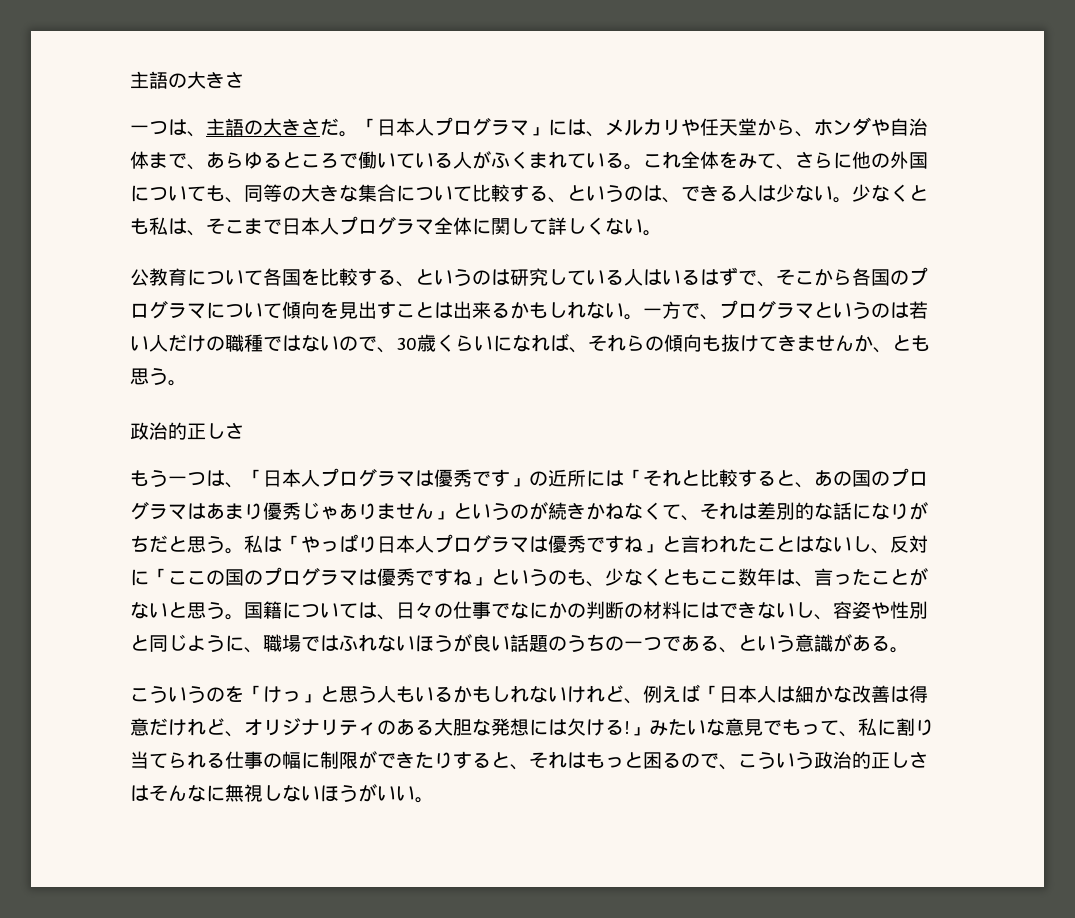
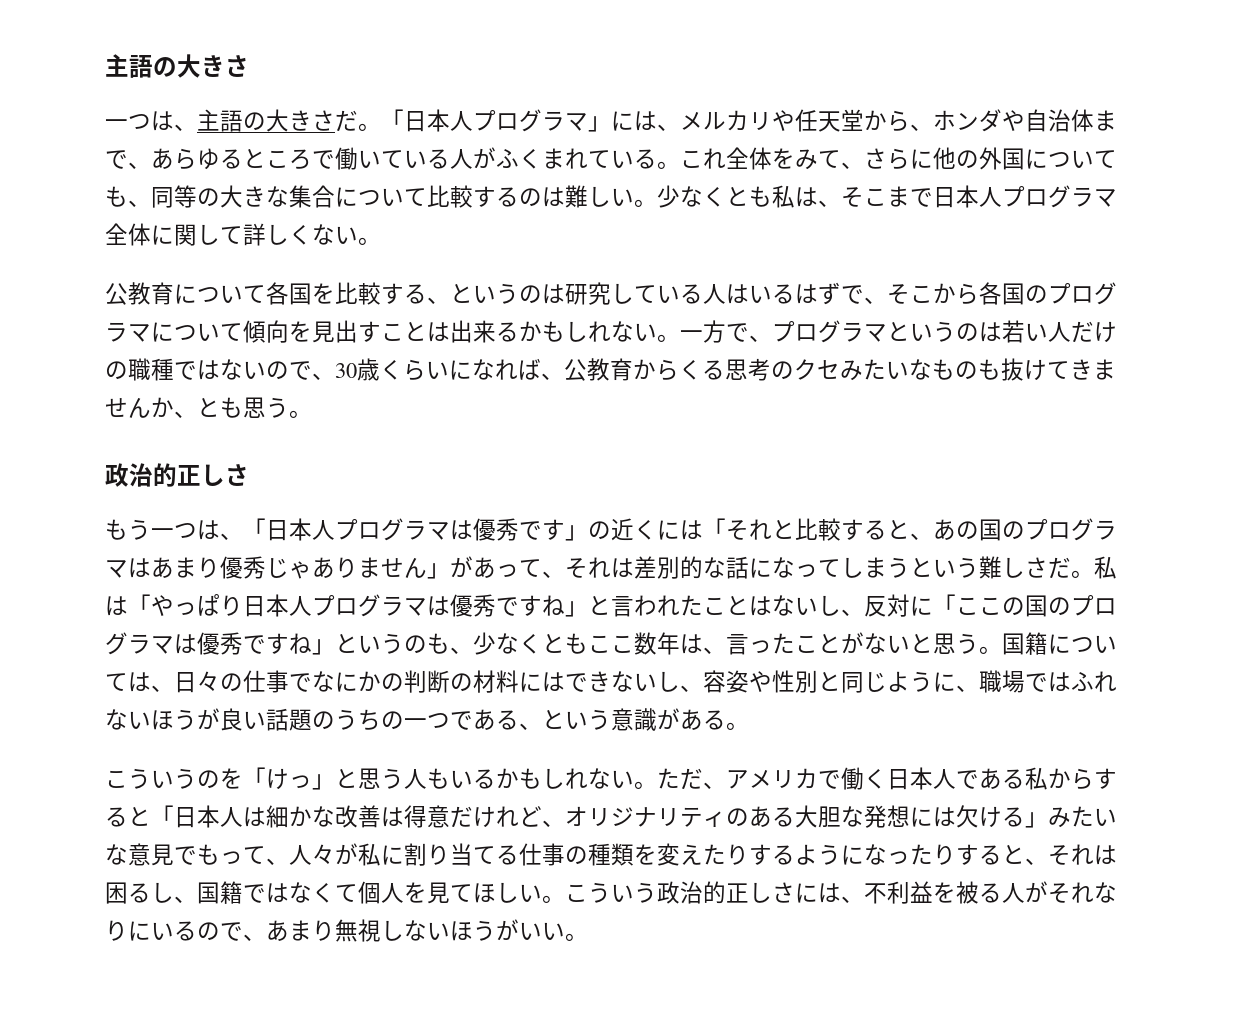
- これ全体をみて、さらに他の外国についても、同等の大きな集合について比較する、というのは、できる人は少ない。
+ これ全体をみて、さらに他の外国についても、同等の大きな集合について比較するのは難しい。
- 一方で、プログラマというのは若い人だけの職種ではないので、30歳くらいになれば、それらの傾向も抜けてきませんか、とも思う。
+ 一方で、プログラマというのは若い人だけの職種ではないので、30歳くらいになれば、公教育からくる思考のクセみたいなものも抜けてきませんか、とも思う。
- もう一つは、「日本人プログラマは優秀です」の近所には「それと比較すると、あの国のプログラマはあまり優秀じゃありません」というのが続きかねなくて、それは差別的な話になりがちだと思う。
+ もう一つは、「日本人プログラマは優秀です」の近くには「それと比較すると、あの国のプログラマはあまり優秀じゃありません」があって、それは差別的な話になってしまうという難しさだ。
- こういうのを「けっ」と思う人もいるかもしれないけれど、例えば「日本人は細かな改善は得意だけれど、オリジナリティのある大胆な発想には欠ける!」みたいな意見でもって、私に割り当てられる仕事の幅に制限ができたりすると、それはもっと困るので、こういう政治的正しさはそんなに無視しないほうがいい。
+ こういうのを「けっ」と思う人もいるかもしれない。ただ、アメリカで働く日本人である私からすると「日本人は細かな改善は得意だけれど、オリジナリティのある大胆な発想には欠ける」みたいな意見でもって、人々が私に割り当てる仕事の種類を変えたりするようになったりすると、それは困るし、国籍ではなくて個人を見てほしい。こういう政治的正しさには、不利益を被る人がそれなりにいるので、あまり無視しないほうがいい。

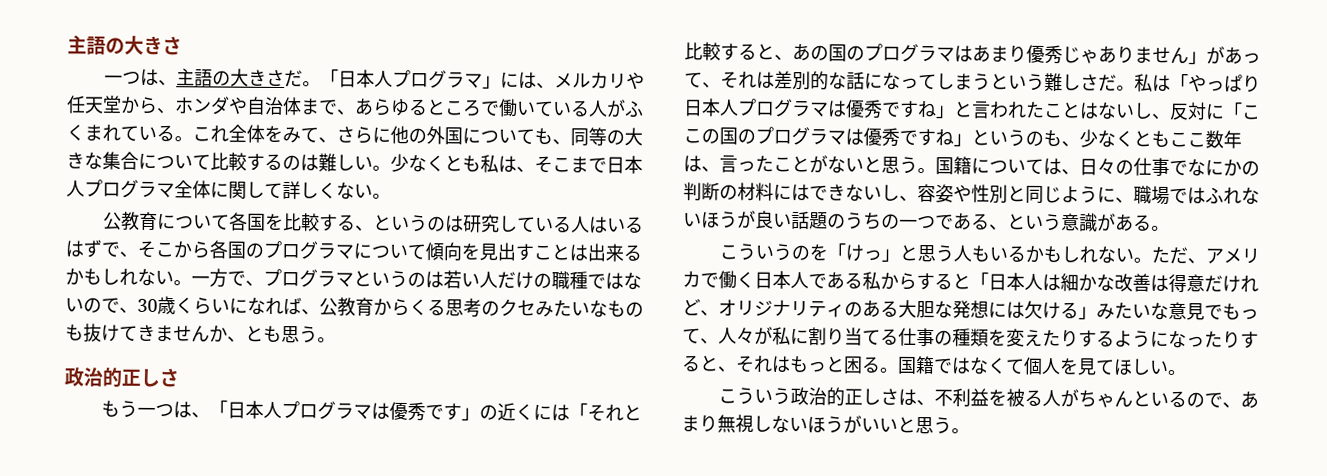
- ただ、アメリカで働く日本人である私からすると「日本人は細かな改善は得意だけれど、オリジナリティのある大胆な発想には欠ける」みたいな意見でもって、人々が私に割り当てる仕事の種類を変えたりするようになったりすると、それは困るし、国籍ではなくて個人を見てほしい。こういう政治的正しさには、不利益を被る人がそれなりにいるので、あまり無視しないほうがいい。
+ ただ、アメリカで働く日本人である私からすると「日本人は細かな改善は得意だけれど、オリジナリティのある大胆な発想には欠ける」みたいな意見でもって、人々が私に割り当てる仕事の種類を変えたりするようになったりすると、それはもっと困る。国籍ではなくて個人を見てほしい。
+ こういう政治的正しさは、不利益を被る人がちゃんといるので、あまり無視しないほうがいいと思う。

